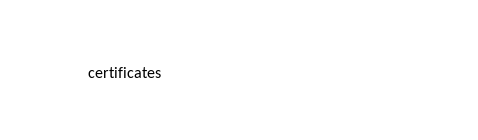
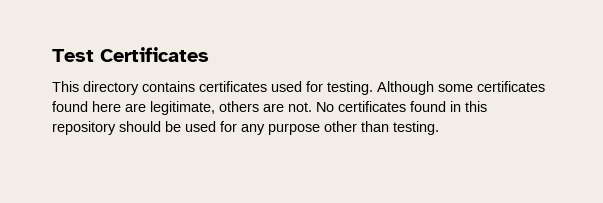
- certificates
+ Test Certificates
+ This directory contains certificates used for testing. Although some certificates found here are legitimate, others are not. No certificates found in this repository should be used for any purpose other than testing.

